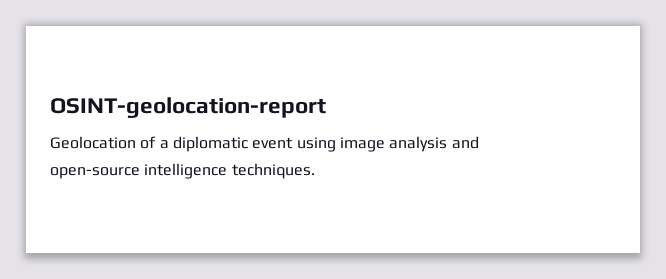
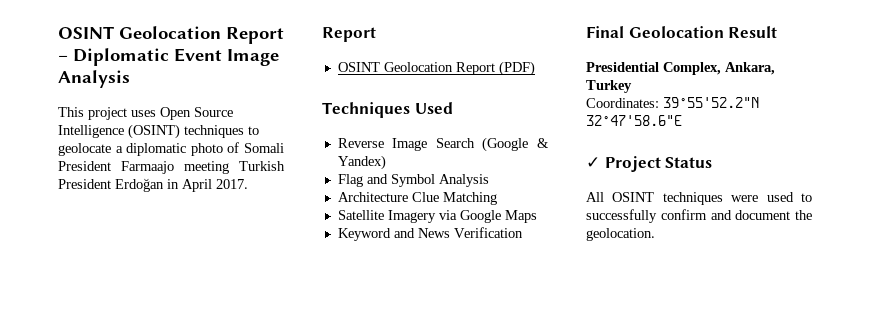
- OSINT-geolocation-report
- Geolocation of a diplomatic event using image analysis and open-source intelligence techniques.
+ OSINT Geolocation Report – Diplomatic Event Image Analysis
+ This project uses Open Source Intelligence (OSINT) techniques to geolocate a diplomatic photo of Somali President Farmaajo meeting Turkish President Erdoğan in April 2017.
+ Report
+ OSINT Geolocation Report (PDF)
+ Techniques Used
+ Reverse Image Search (Google & Yandex)
+ Flag and Symbol Analysis
+ Architecture Clue Matching
+ Satellite Imagery via Google Maps
+ Keyword and News Verification
+ Final Geolocation Result
+ Presidential Complex, Ankara, Turkey
+ Coordinates: 39°55'52.2"N 32°47'58.6"E
+ ✓ Project Status
+ All OSINT techniques were used to successfully confirm and document the geolocation.

